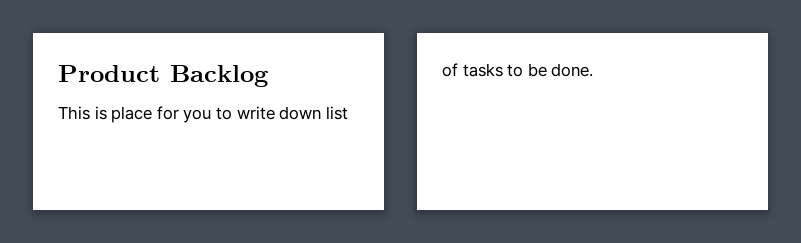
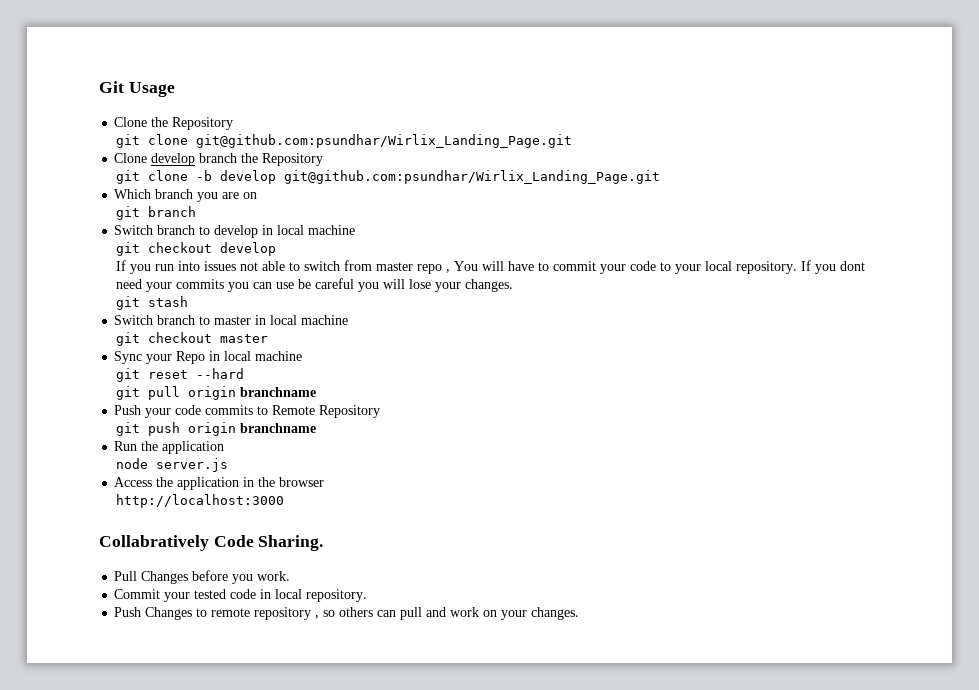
- Product Backlog
- This is place for you to write down list of tasks to be done.
+ Git Usage
+ Clone the Repository
+ git clone git@github.com:psundhar/Wirlix_Landing_Page.git
+ Clone develop branch the Repository
+ git clone -b develop git@github.com:psundhar/Wirlix_Landing_Page.git
+ Which branch you are on
+ git branch
+ Switch branch to develop in local machine
+ git checkout develop
+ If you run into issues not able to switch from master repo , You will have to commit your code to your local repository. If you dont need your commits you can use be careful you will lose your changes.
+ git stash
+ Switch branch to master in local machine
+ git checkout master
+ Sync your Repo in local machine
+ git reset --hard
+ git pull origin branchname
+ Push your code commits to Remote Repository
+ git push origin branchname
+ Run the application
+ node server.js
+ Access the application in the browser
+ http://localhost:3000
+ Collabratively Code Sharing.
+ Pull Changes before you work.
+ Commit your tested code in local repository.
+ Push Changes to remote repository , so others can pull and work on your changes.

